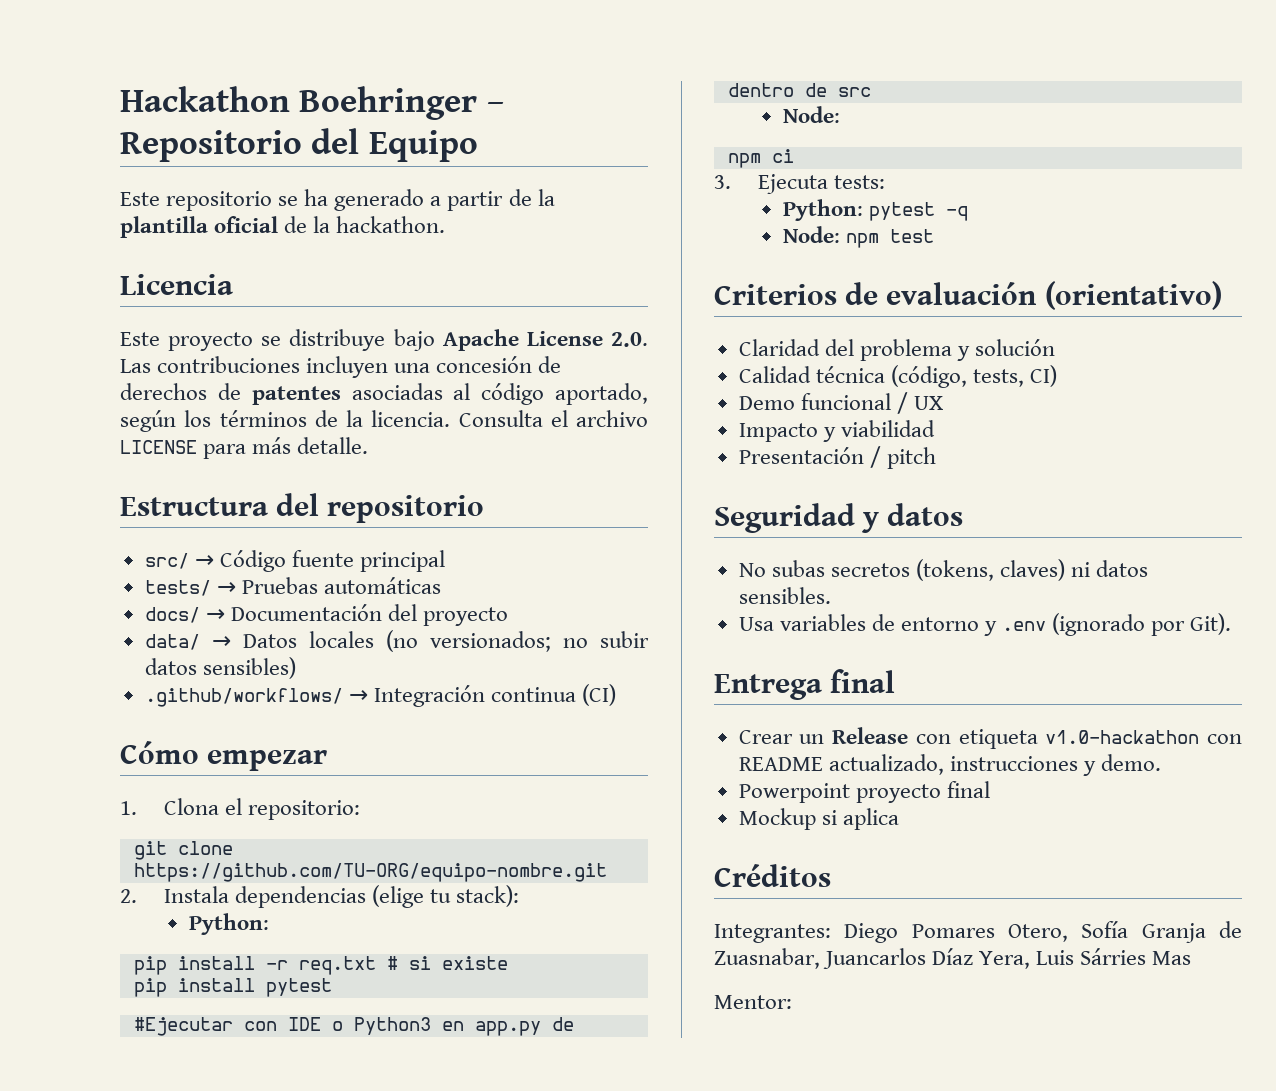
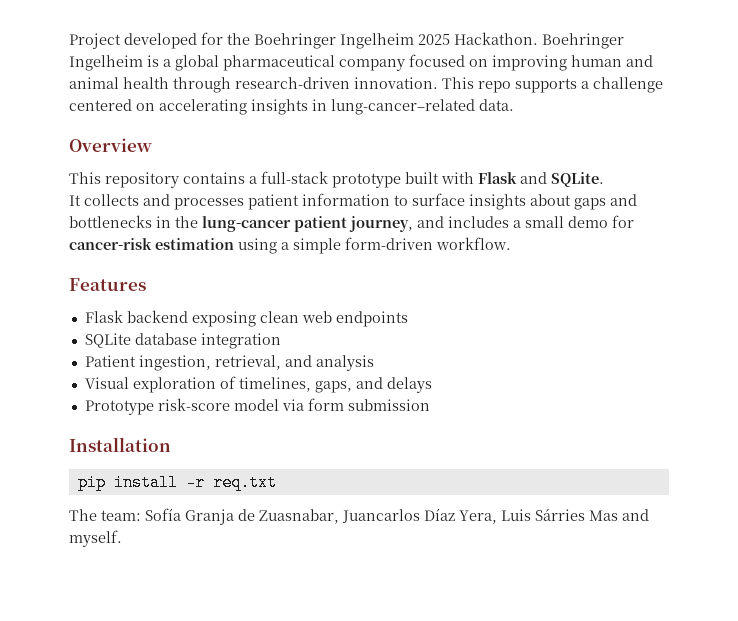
- Hackathon Boehringer – Repositorio del Equipo
- Este repositorio se ha generado a partir de la plantilla oficial de la hackathon.
- Licencia
- Este proyecto se distribuye bajo Apache License 2.0. Las contribuciones incluyen una concesión de derechos de patentes asociadas al código aportado, según los términos de la licencia. Consulta el archivo LICENSE para más detalle.
- Estructura del repositorio
- src/ → Código fuente principal
- tests/ → Pruebas automáticas
- docs/ → Documentación del proyecto
- data/ → Datos locales (no versionados; no subir datos sensibles)
- .github/workflows/ → Integración continua (CI)
- Cómo empezar
- 1. Clona el repositorio:
- git clone https://github.com/TU-ORG/equipo-nombre.git
- 2. Instala dependencias (elige tu stack):
- Python:
- pip install -r req.txt # si existe
- pip install pytest
- #Ejecutar con IDE o Python3 en app.py de dentro de src
- Node:
- npm ci
- 3. Ejecuta tests:
- Python: pytest -q
- Node: npm test
- Criterios de evaluación (orientativo)
- Claridad del problema y solución
- Calidad técnica (código, tests, CI)
- Demo funcional / UX
- Impacto y viabilidad
- Presentación / pitch
- Seguridad y datos
- No subas secretos (tokens, claves) ni datos sensibles.
- Usa variables de entorno y .env (ignorado por Git).
- Entrega final
- Crear un Release con etiqueta v1.0-hackathon con README actualizado, instrucciones y demo.
- Powerpoint proyecto final
- Mockup si aplica
- Créditos
- Integrantes: Diego Pomares Otero, Sofía Granja de Zuasnabar, Juancarlos Díaz Yera, Luis Sárries Mas
- Mentor:
+ Project developed for the Boehringer Ingelheim 2025 Hackathon. Boehringer Ingelheim is a global pharmaceutical company focused on improving human and animal health through research-driven innovation. This repo supports a challenge centered on accelerating insights in lung-cancer–related data.
+ Overview
+ This repository contains a full-stack prototype built with Flask and SQLite.
+ It collects and processes patient information to surface insights about gaps and bottlenecks in the lung-cancer patient journey, and includes a small demo for cancer-risk estimation using a simple form-driven workflow.
+ Features
+ Flask backend exposing clean web endpoints
+ SQLite database integration
+ Patient ingestion, retrieval, and analysis
+ Visual exploration of timelines, gaps, and delays
+ Prototype risk-score model via form submission
+ Installation
+ pip install -r req.txt
+ The team: Sofía Granja de Zuasnabar, Juancarlos Díaz Yera, Luis Sárries Mas and myself.

